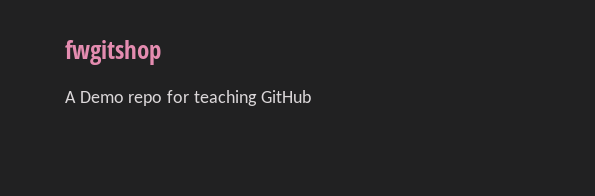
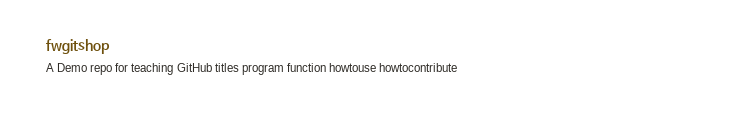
- A Demo repo for teaching GitHub
+ A Demo repo for teaching GitHub titles program function howtouse howtocontribute

